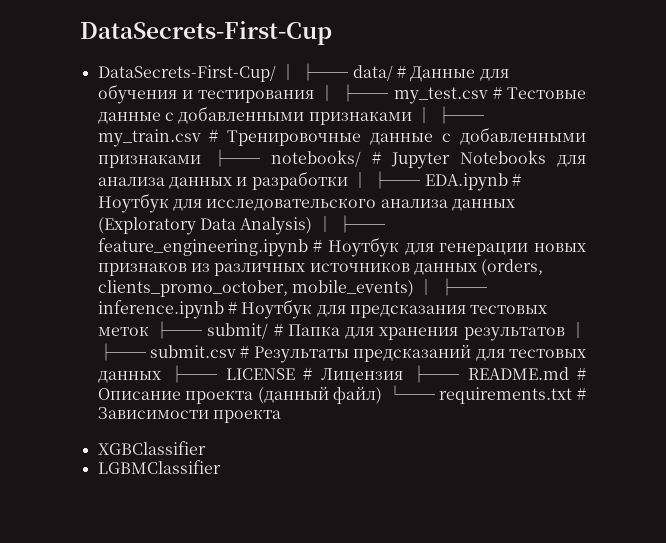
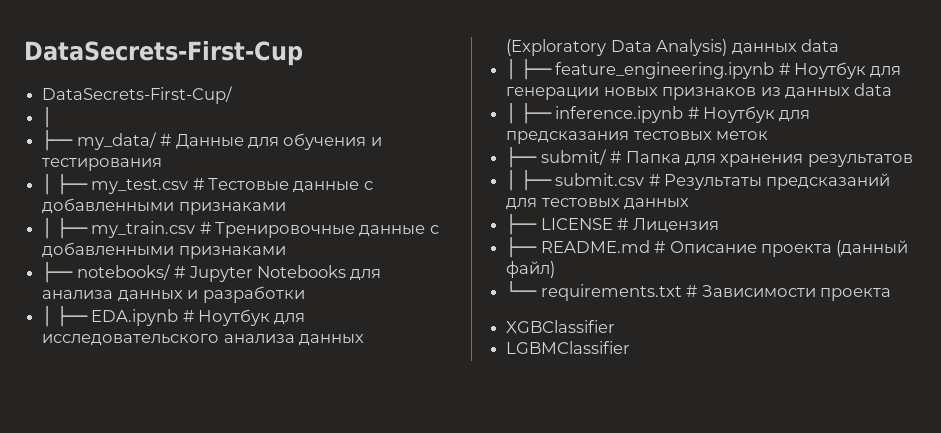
- DataSecrets-First-Cup/ │ ├── data/ # Данные для обучения и тестирования │ ├── my_test.csv # Тестовые данные с добавленными признаками │ ├── my_train.csv # Тренировочные данные с добавленными признаками ├── notebooks/ # Jupyter Notebooks для анализа данных и разработки │ ├── EDA.ipynb # Ноутбук для исследовательского анализа данных (Exploratory Data Analysis) │ ├── feature_engineering.ipynb # Ноутбук для генерации новых признаков из различных источников данных (orders, clients_promo_october, mobile_events) │ ├── inference.ipynb # Ноутбук для предсказания тестовых меток ├── submit/ # Папка для хранения результатов │ ├── submit.csv # Результаты предсказаний для тестовых данных ├── LICENSE # Лицензия ├── README.md # Описание проекта (данный файл) └── requirements.txt # Зависимости проекта
+ DataSecrets-First-Cup/
+ │
+ ├── my_data/ # Данные для обучения и тестирования
+ │ ├── my_test.csv # Тестовые данные с добавленными признаками
+ │ ├── my_train.csv # Тренировочные данные с добавленными признаками
+ ├── notebooks/ # Jupyter Notebooks для анализа данных и разработки
+ │ ├── EDA.ipynb # Ноутбук для исследовательского анализа данных (Exploratory Data Analysis) данных data
+ │ ├── feature_engineering.ipynb # Ноутбук для генерации новых признаков из данных data
+ │ ├── inference.ipynb # Ноутбук для предсказания тестовых меток
+ ├── submit/ # Папка для хранения результатов
+ │ ├── submit.csv # Результаты предсказаний для тестовых данных
+ ├── LICENSE # Лицензия
+ ├── README.md # Описание проекта (данный файл)
+ └── requirements.txt # Зависимости проекта

